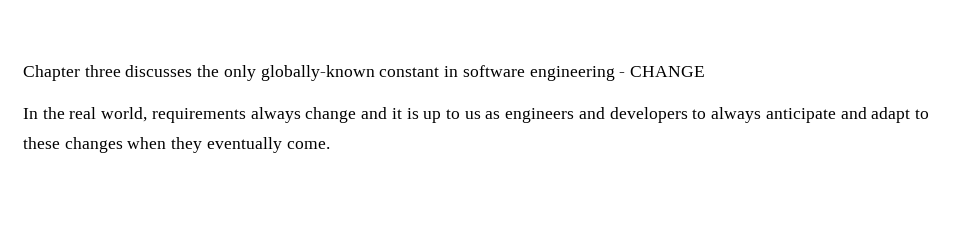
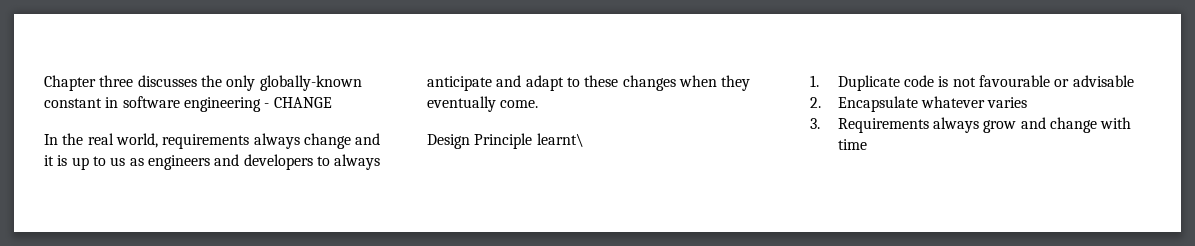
+ Design Principle learnt\
+ 1. Duplicate code is not favourable or advisable
+ 2. Encapsulate whatever varies
+ 3. Requirements always grow and change with time

